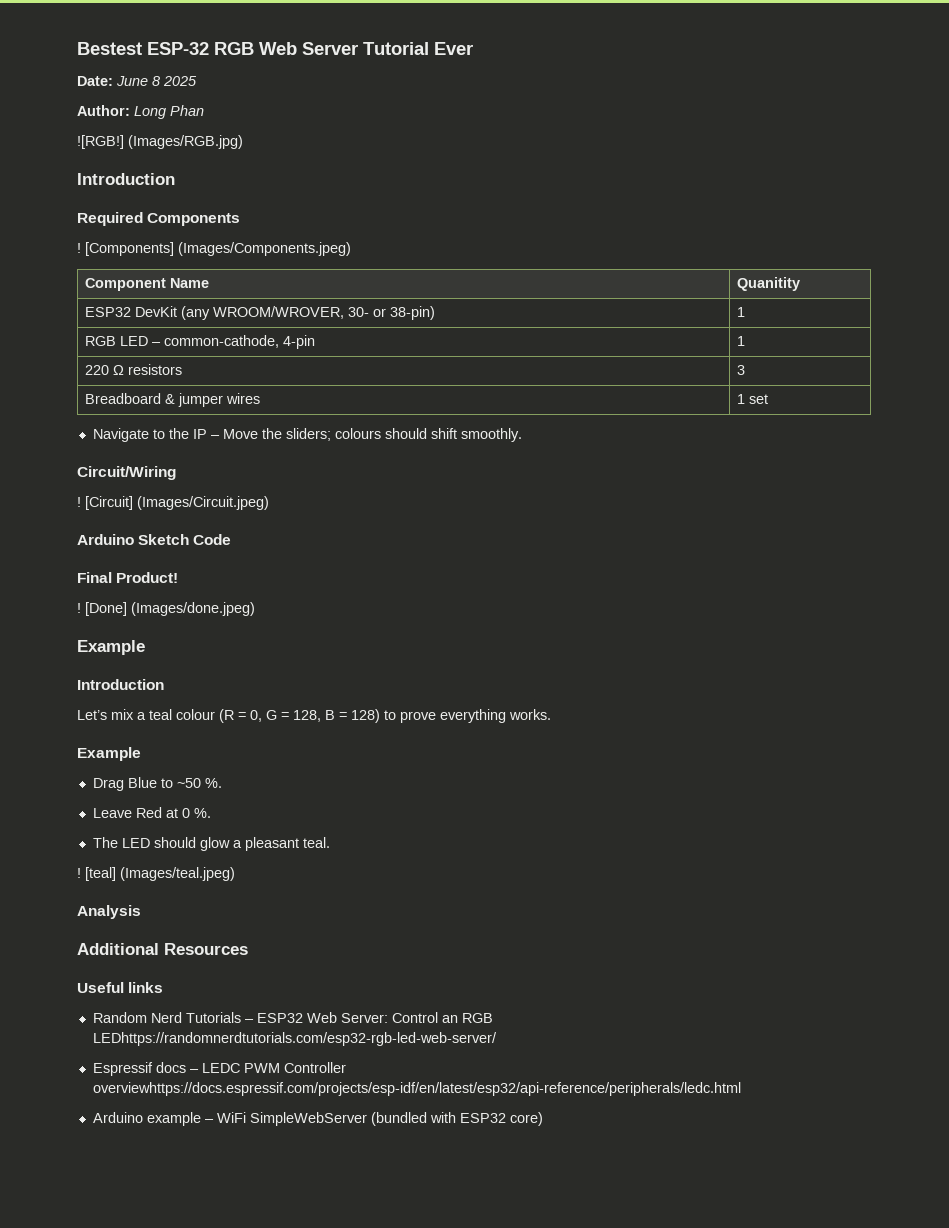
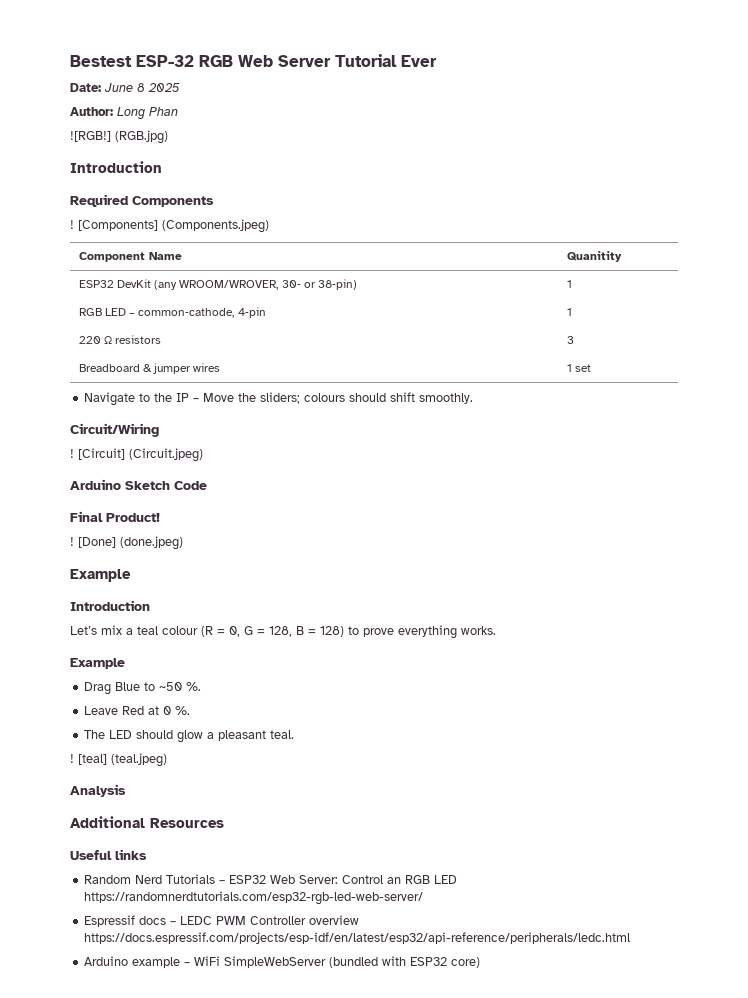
- (Images/RGB.jpg)
+ (RGB.jpg)
- [Components] (Images/Components.jpeg)
+ [Components] (Components.jpeg)
- [Circuit] (Images/Circuit.jpeg)
+ [Circuit] (Circuit.jpeg)
- [Done] (Images/done.jpeg)
+ [Done] (done.jpeg)
- [teal] (Images/teal.jpeg)
+ [teal] (teal.jpeg)
- Random Nerd Tutorials – ESP32 Web Server: Control an RGB LEDhttps://randomnerdtutorials.com/esp32-rgb-led-web-server/
+ Random Nerd Tutorials – ESP32 Web Server: Control an RGB LED https://randomnerdtutorials.com/esp32-rgb-led-web-server/
- Espressif docs – LEDC PWM Controller overviewhttps://docs.espressif.com/projects/esp-idf/en/latest/esp32/api-reference/peripherals/ledc.html
+ Espressif docs – LEDC PWM Controller overview https://docs.espressif.com/projects/esp-idf/en/latest/esp32/api-reference/peripherals/ledc.html

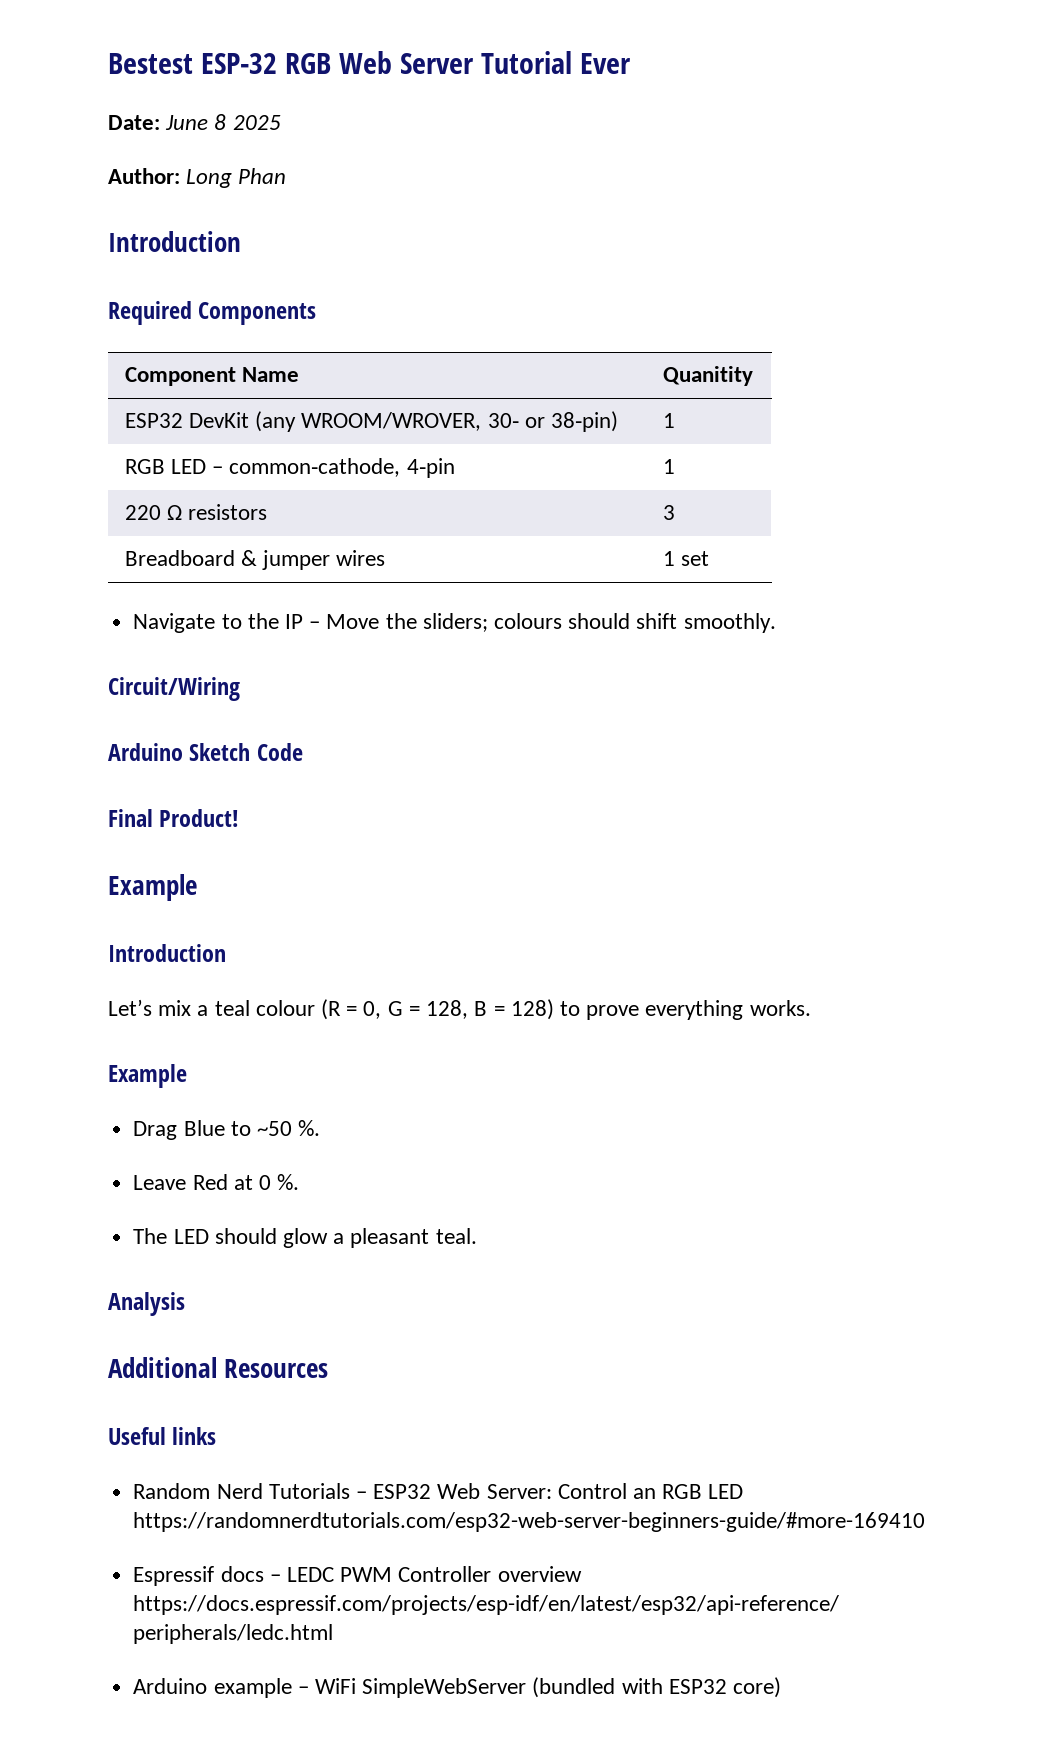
- ![RGB!] (RGB.jpg)
- ! [Components] (Components.jpeg)
- ! [Circuit] (Circuit.jpeg)
- ! [Done] (done.jpeg)
- ! [teal] (teal.jpeg)
- Random Nerd Tutorials – ESP32 Web Server: Control an RGB LED https://randomnerdtutorials.com/esp32-rgb-led-web-server/
+ Random Nerd Tutorials – ESP32 Web Server: Control an RGB LED https://randomnerdtutorials.com/esp32-web-server-beginners-guide/#more-169410

